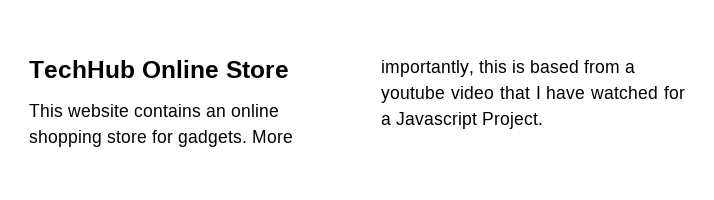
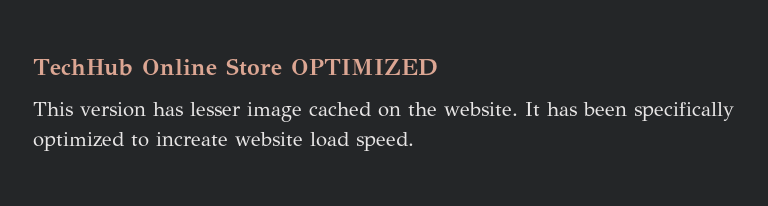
- TechHub Online Store
+ TechHub Online Store OPTIMIZED
- This website contains an online shopping store for gadgets. More importantly, this is based from a youtube video that I have watched for a Javascript Project.
+ This version has lesser image cached on the website. It has been specifically optimized to increate website load speed.

